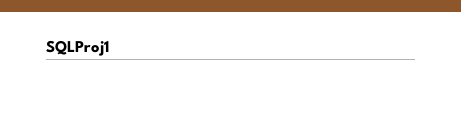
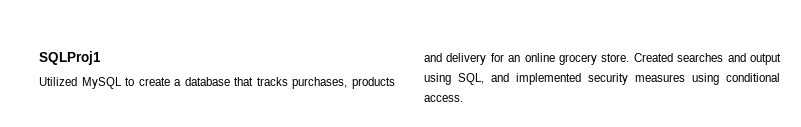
+ Utilized MySQL to create a database that tracks purchases, products and delivery for an online grocery store. Created searches and output using SQL, and implemented security measures using conditional access.

